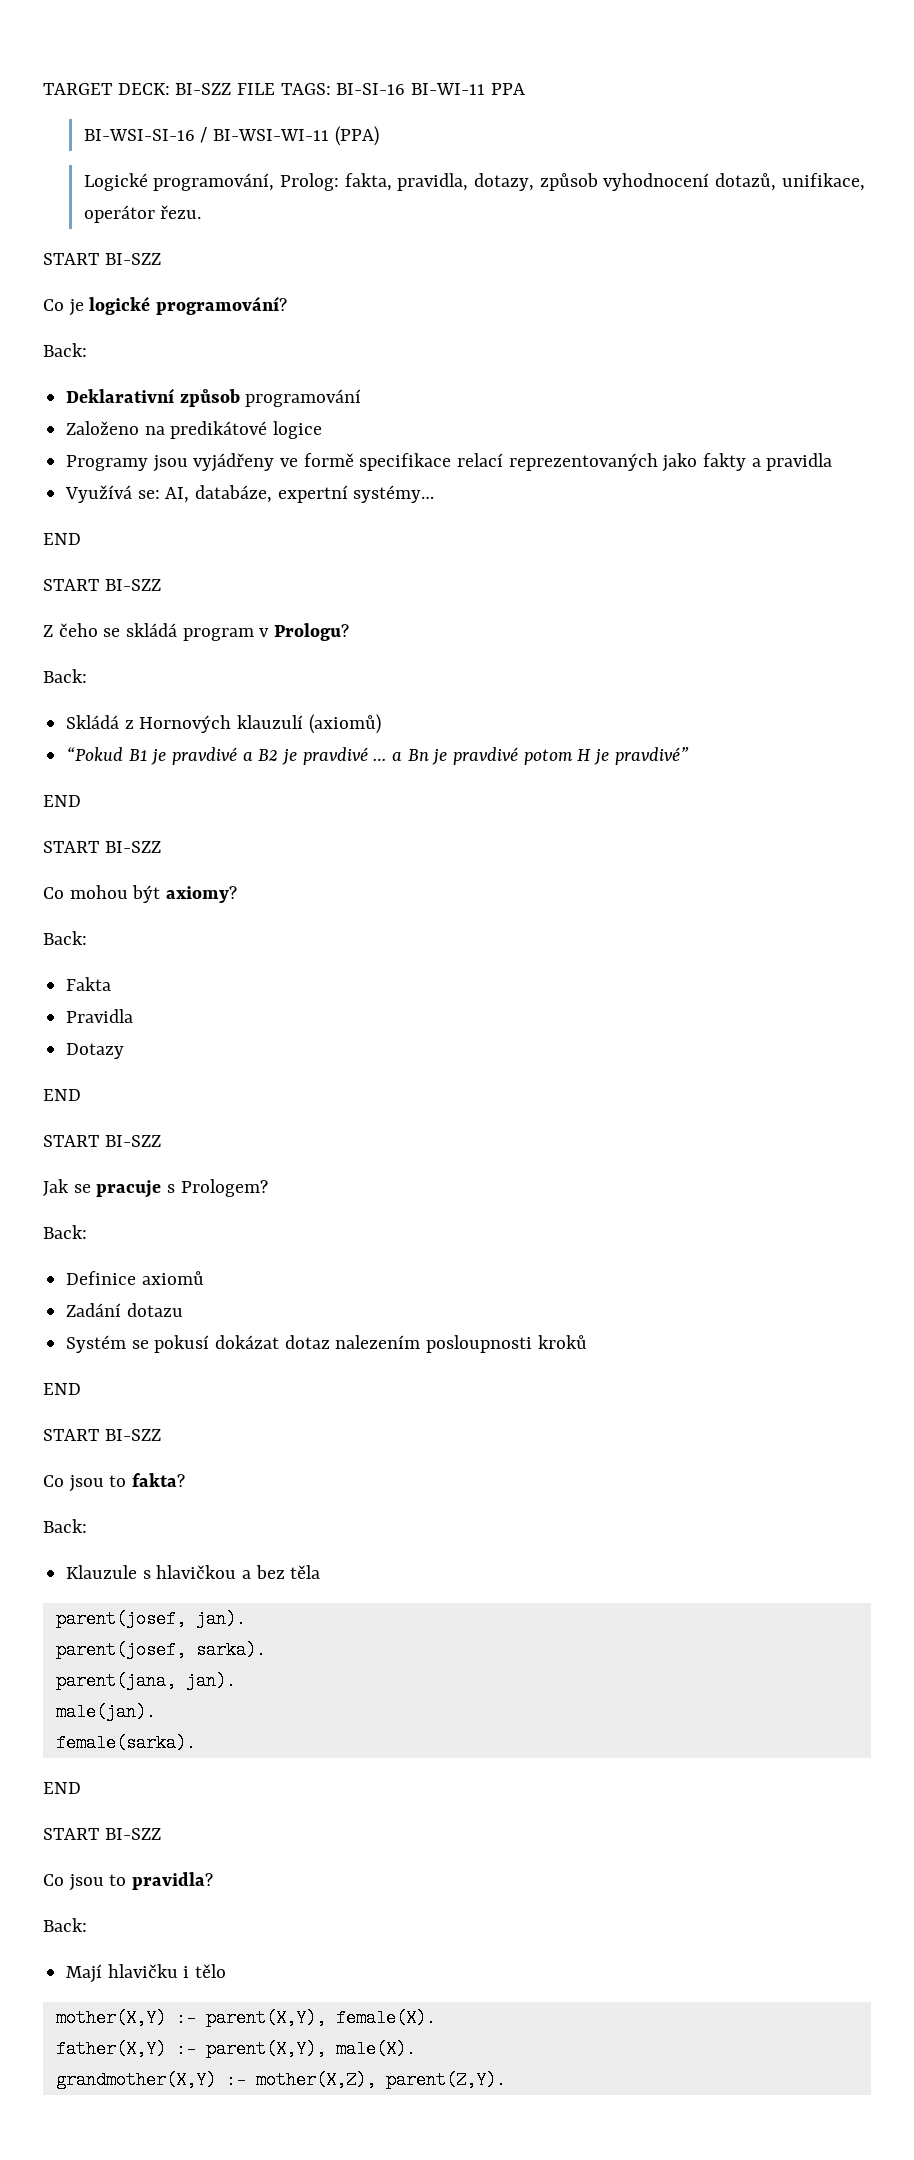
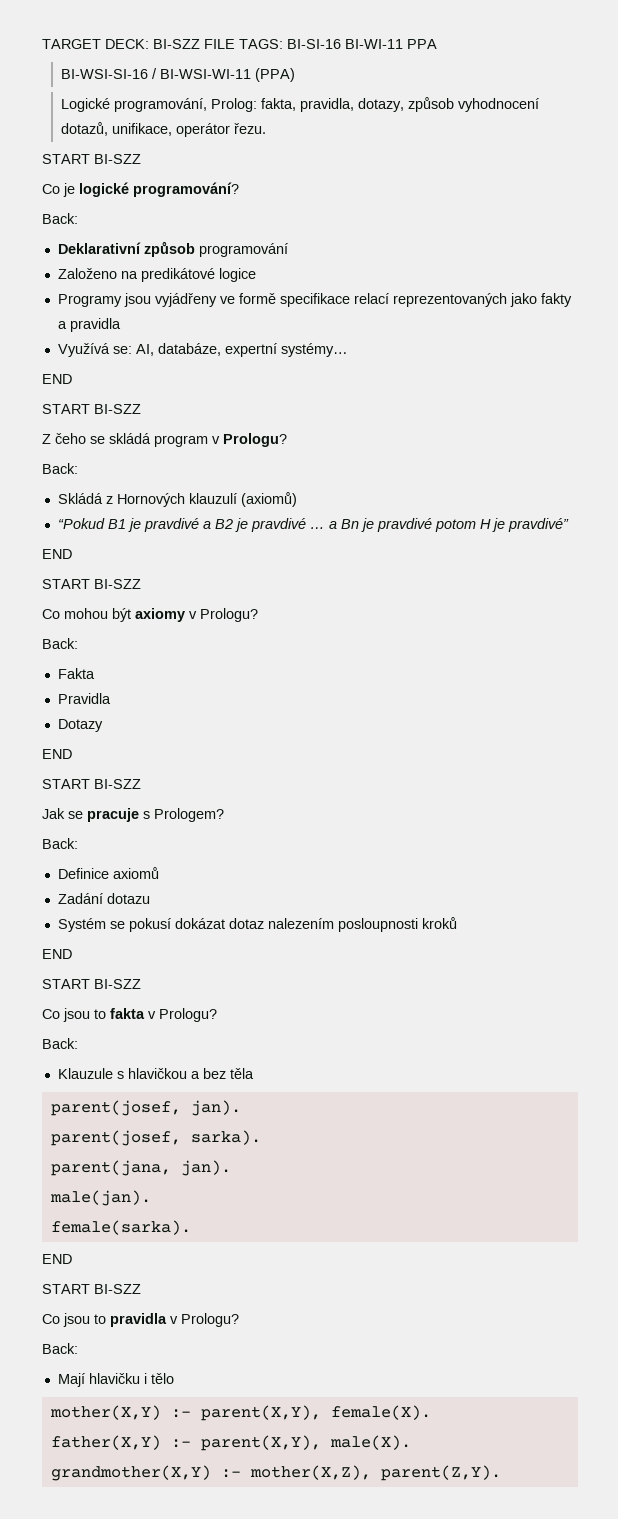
- Co mohou být axiomy?
+ Co mohou být axiomy v Prologu?
- Co jsou to fakta?
+ Co jsou to fakta v Prologu?
- Co jsou to pravidla?
+ Co jsou to pravidla v Prologu?

